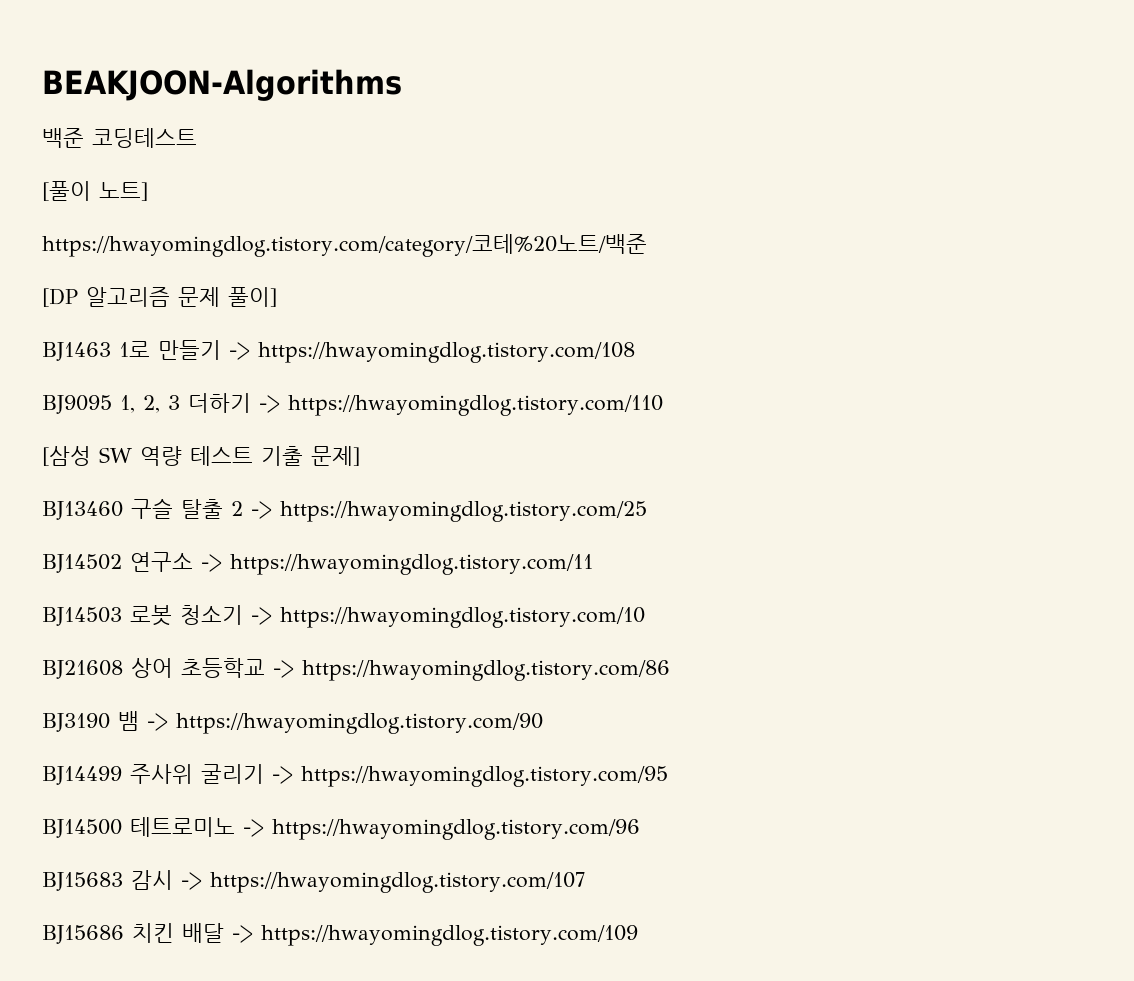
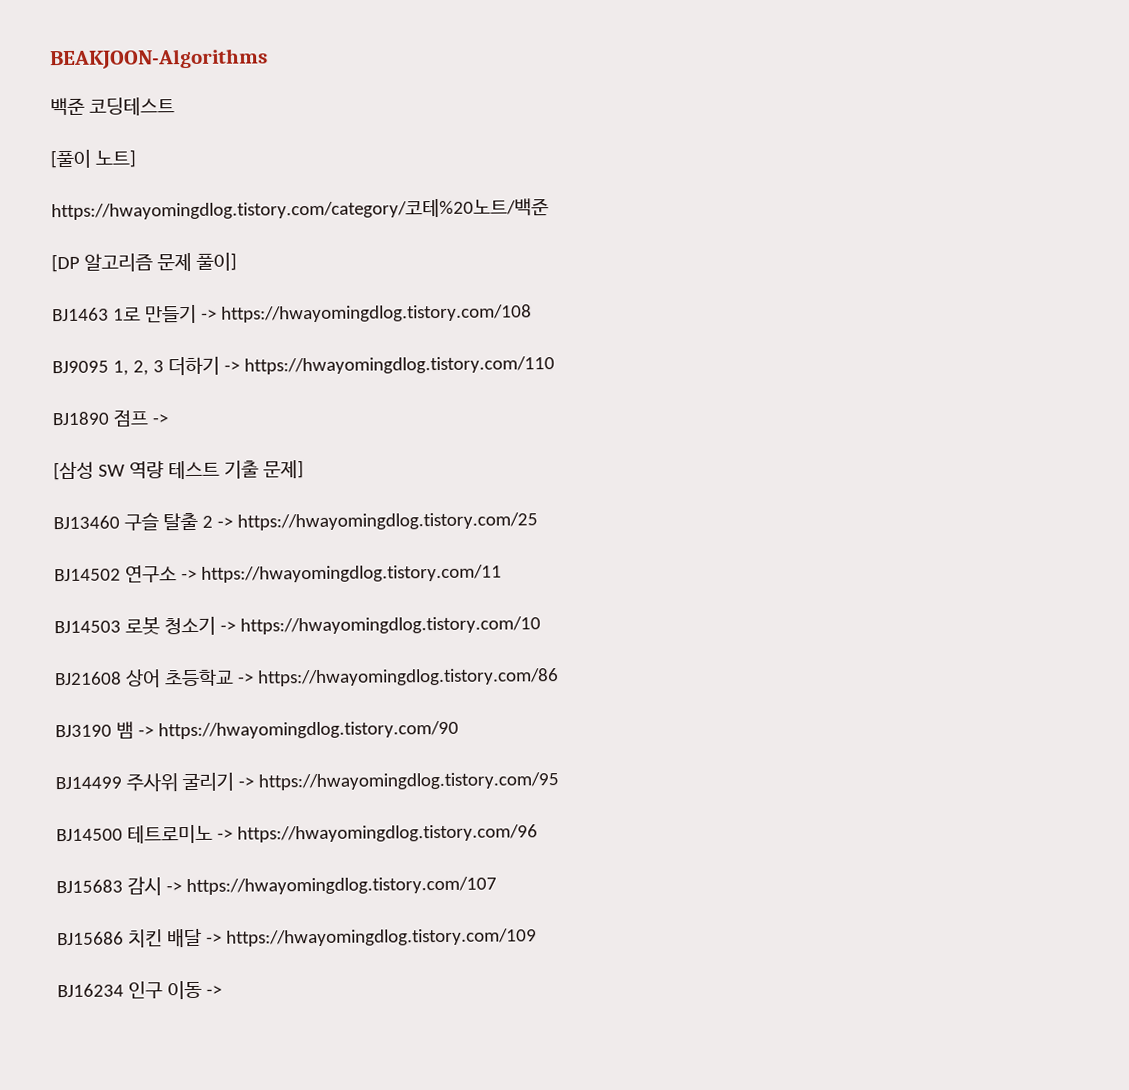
+ BJ1890 점프 ->
+ BJ16234 인구 이동 ->

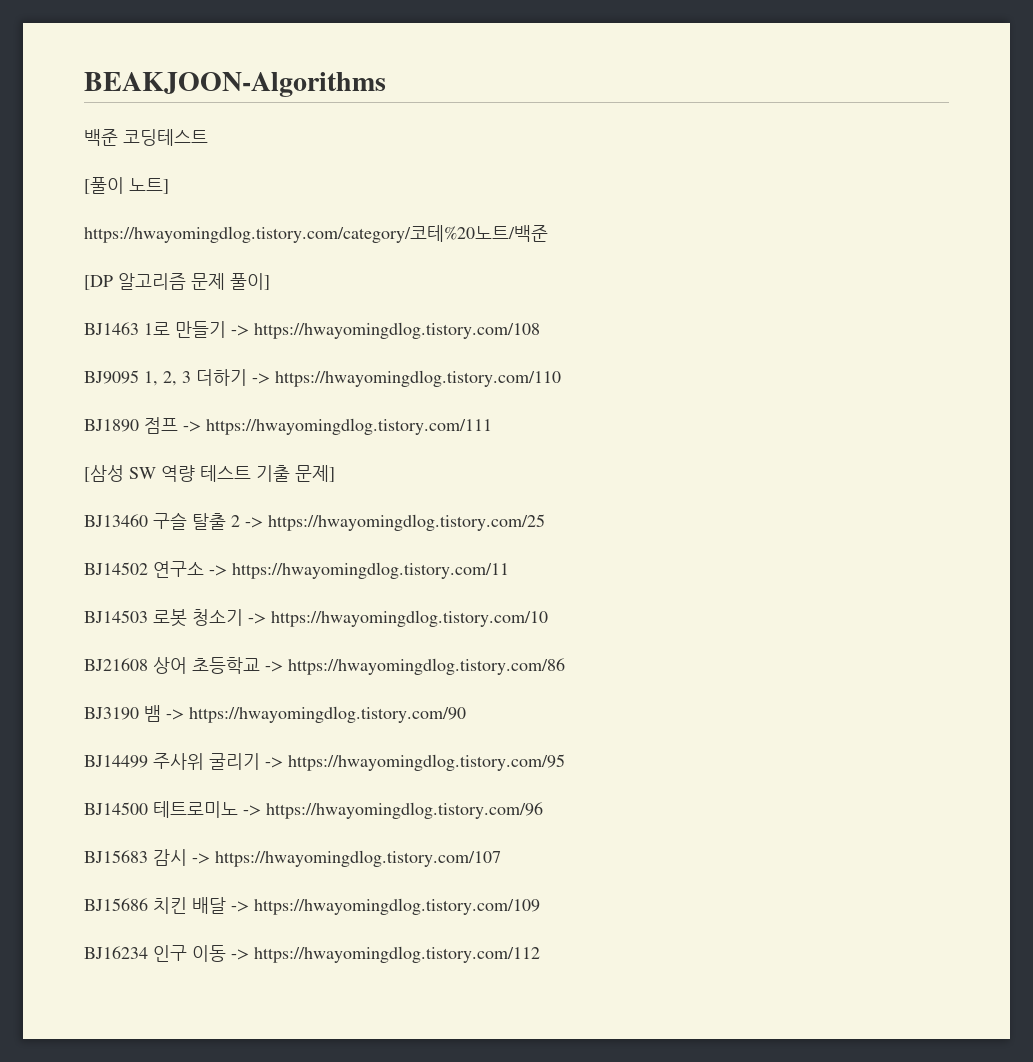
- BJ1890 점프 ->
+ BJ1890 점프 -> https://hwayomingdlog.tistory.com/111
- BJ16234 인구 이동 ->
+ BJ16234 인구 이동 -> https://hwayomingdlog.tistory.com/112

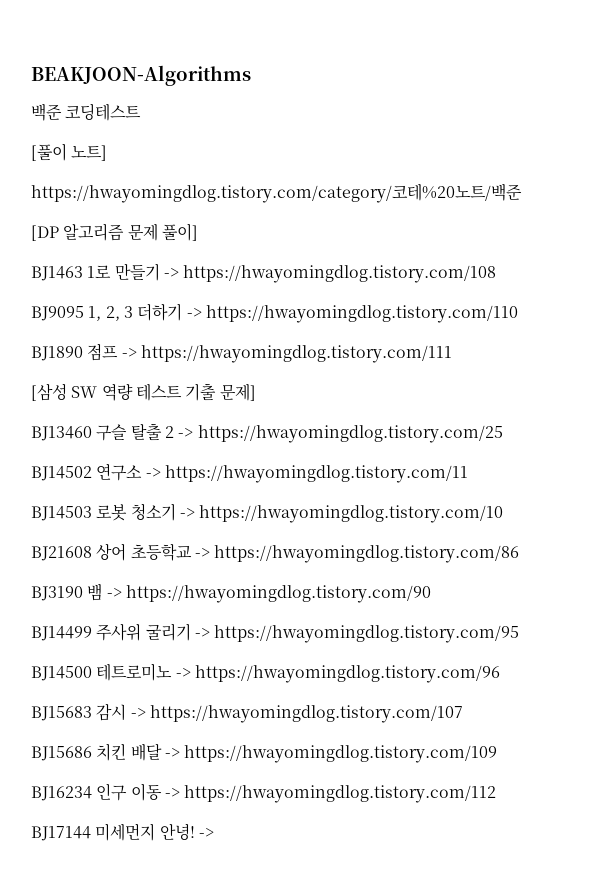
+ BJ17144 미세먼지 안녕! ->

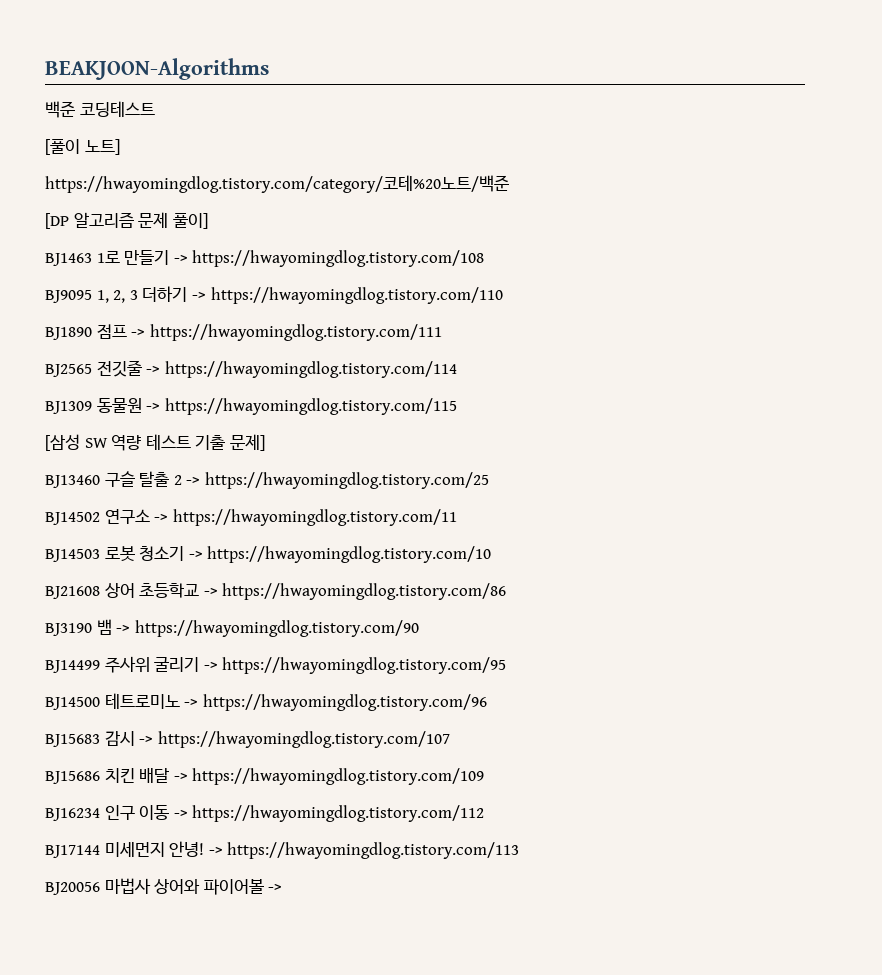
+ BJ2565 전깃줄 -> https://hwayomingdlog.tistory.com/114
+ BJ1309 동물원 -> https://hwayomingdlog.tistory.com/115
- BJ17144 미세먼지 안녕! ->
+ BJ17144 미세먼지 안녕! -> https://hwayomingdlog.tistory.com/113
+ BJ20056 마법사 상어와 파이어볼 ->

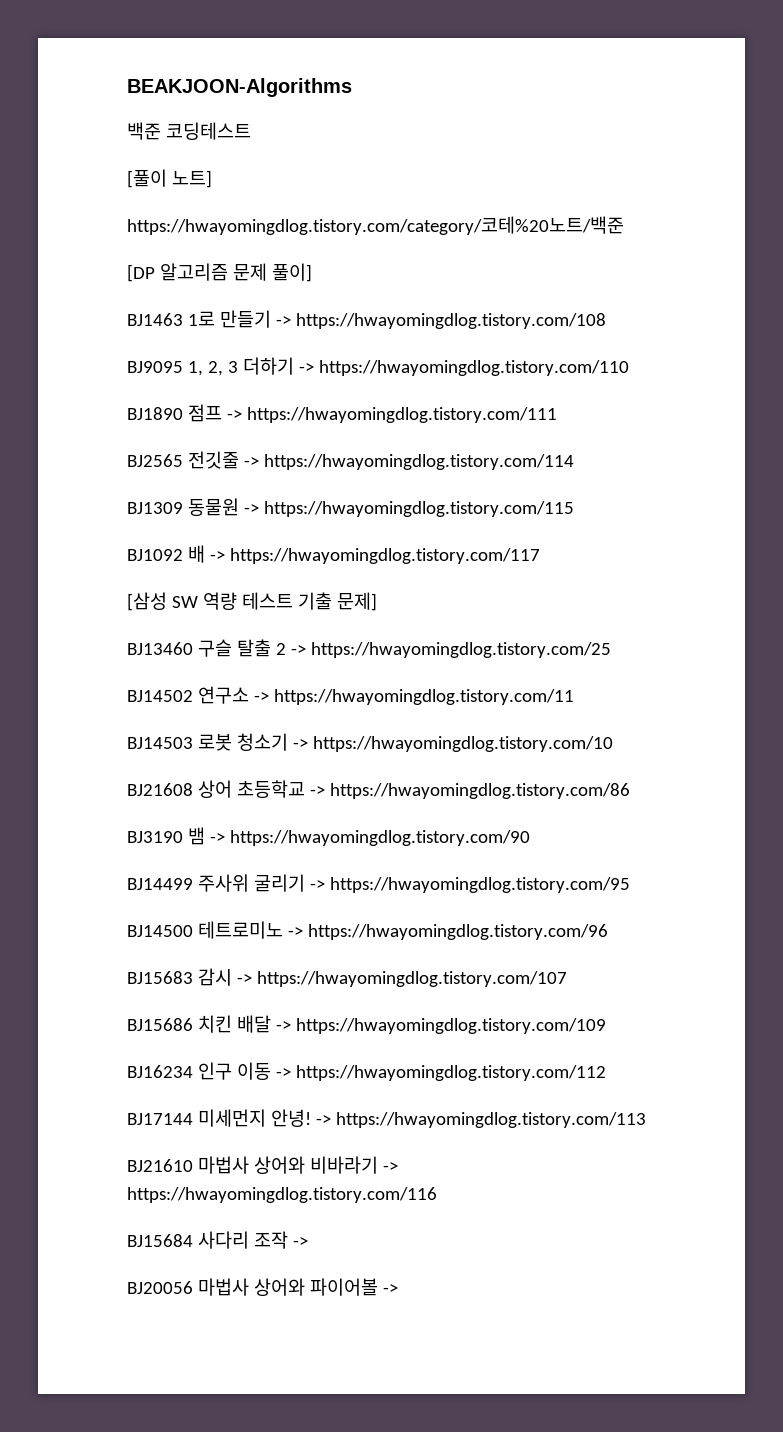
+ BJ1092 배 -> https://hwayomingdlog.tistory.com/117
+ BJ21610 마법사 상어와 비바라기 -> https://hwayomingdlog.tistory.com/116
+ BJ15684 사다리 조작 ->

